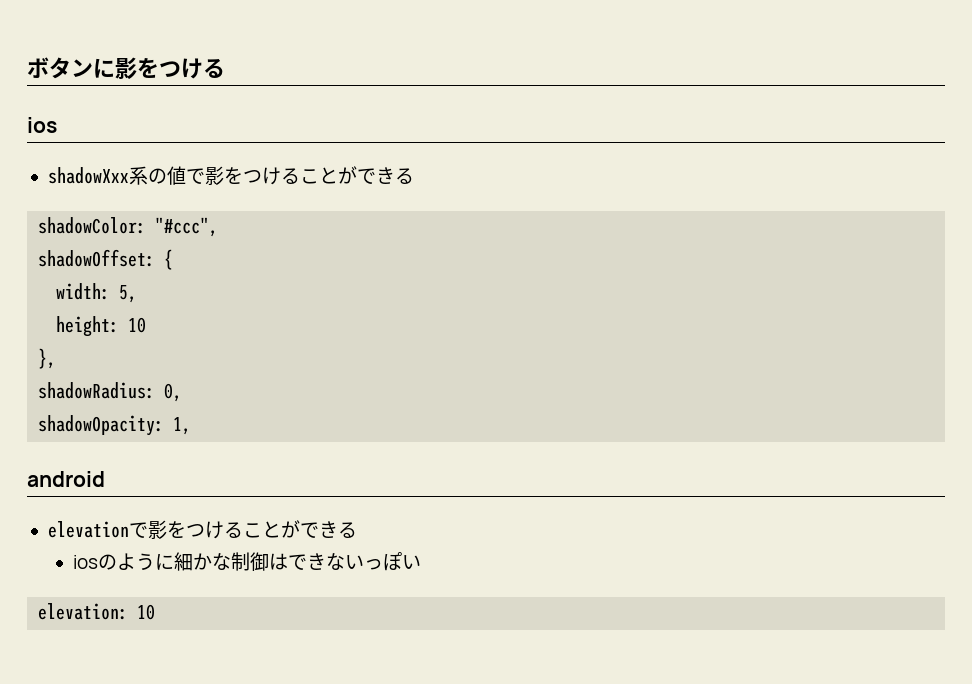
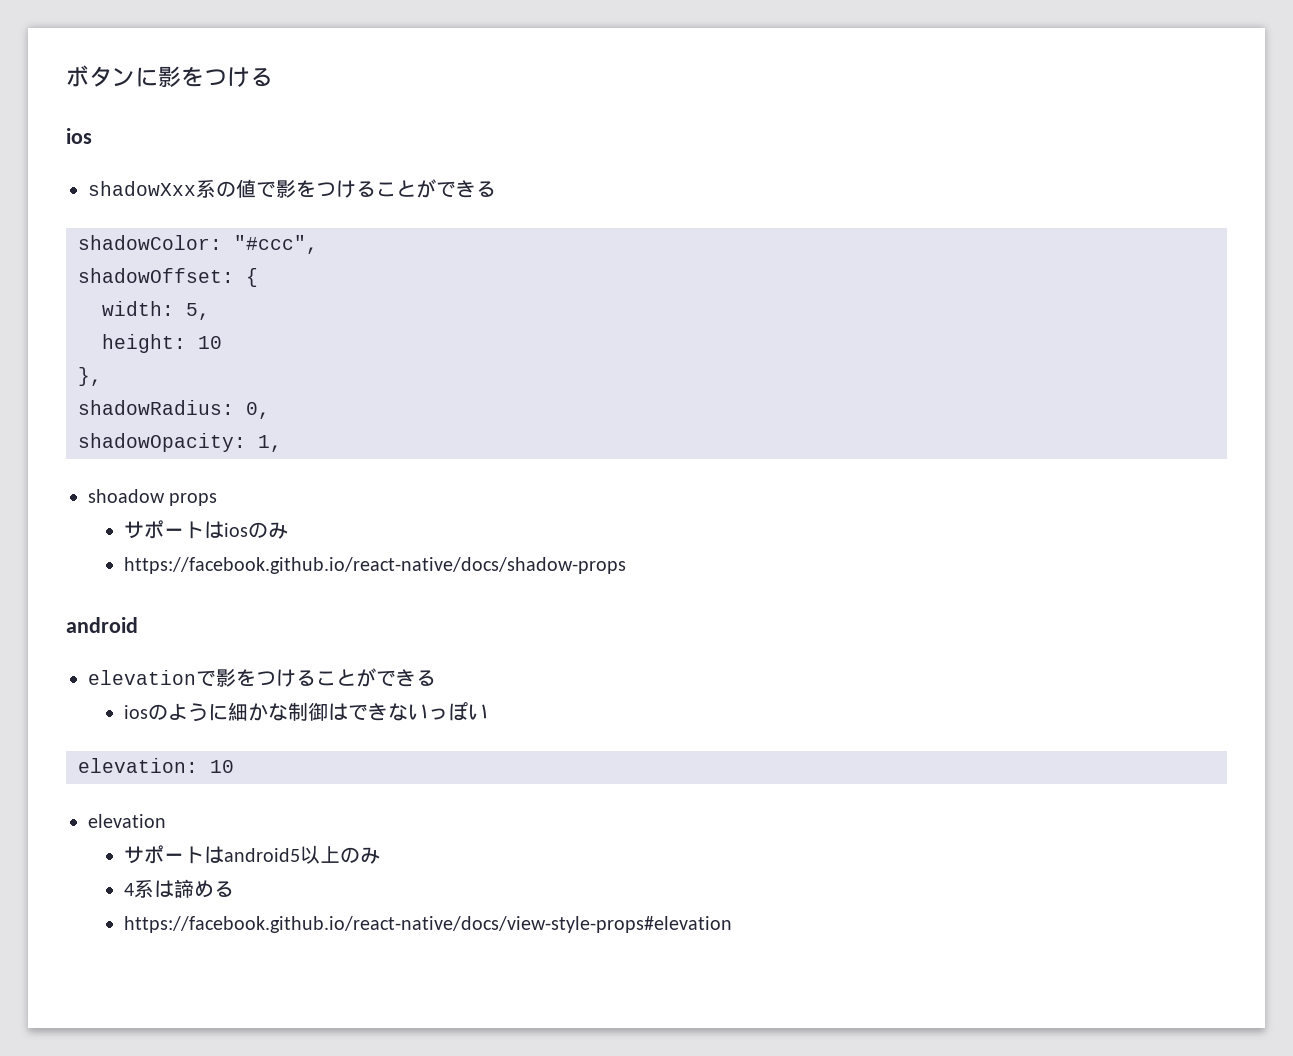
+ shoadow props
+ サポートはiosのみ
+ https://facebook.github.io/react-native/docs/shadow-props
  elevation: 10
+ elevation
+ サポートはandroid5以上のみ
+ 4系は諦める
+ https://facebook.github.io/react-native/docs/view-style-props#elevation

